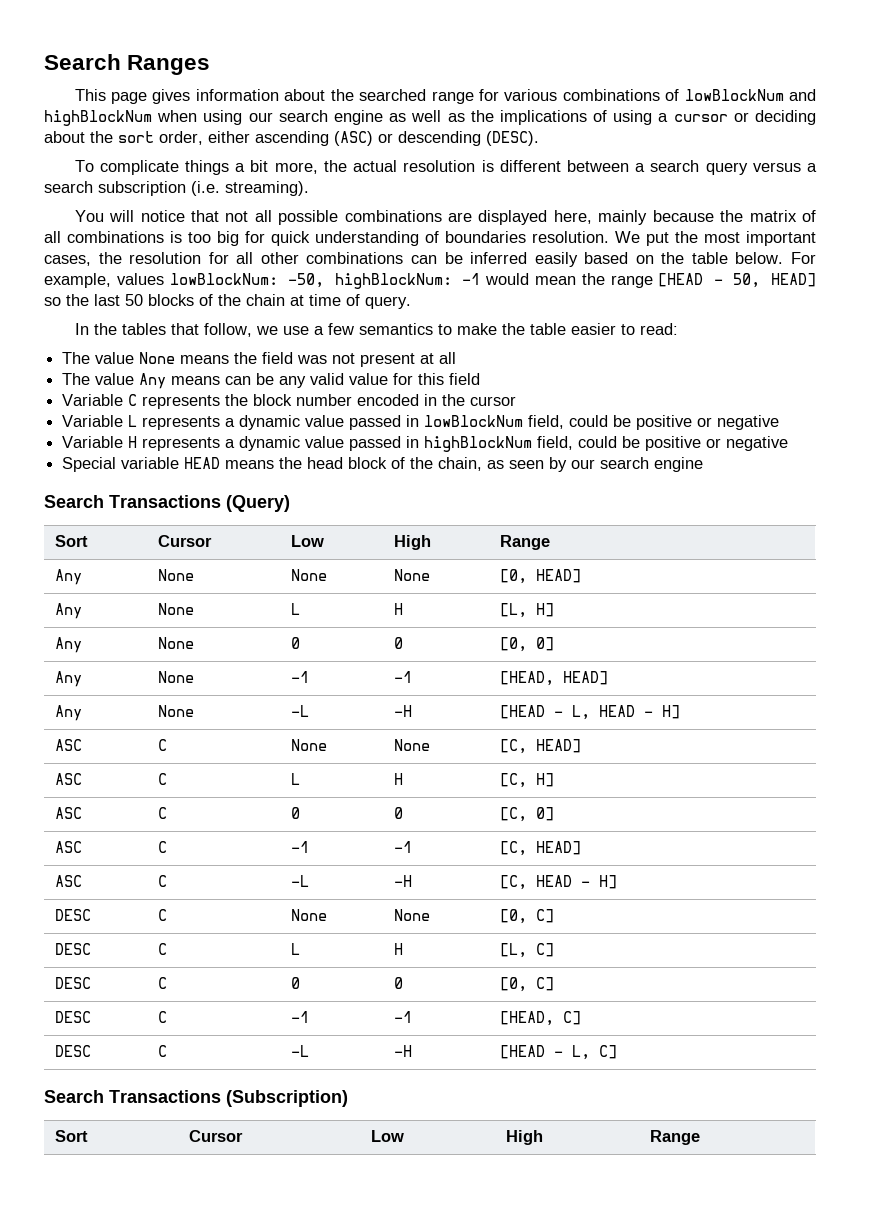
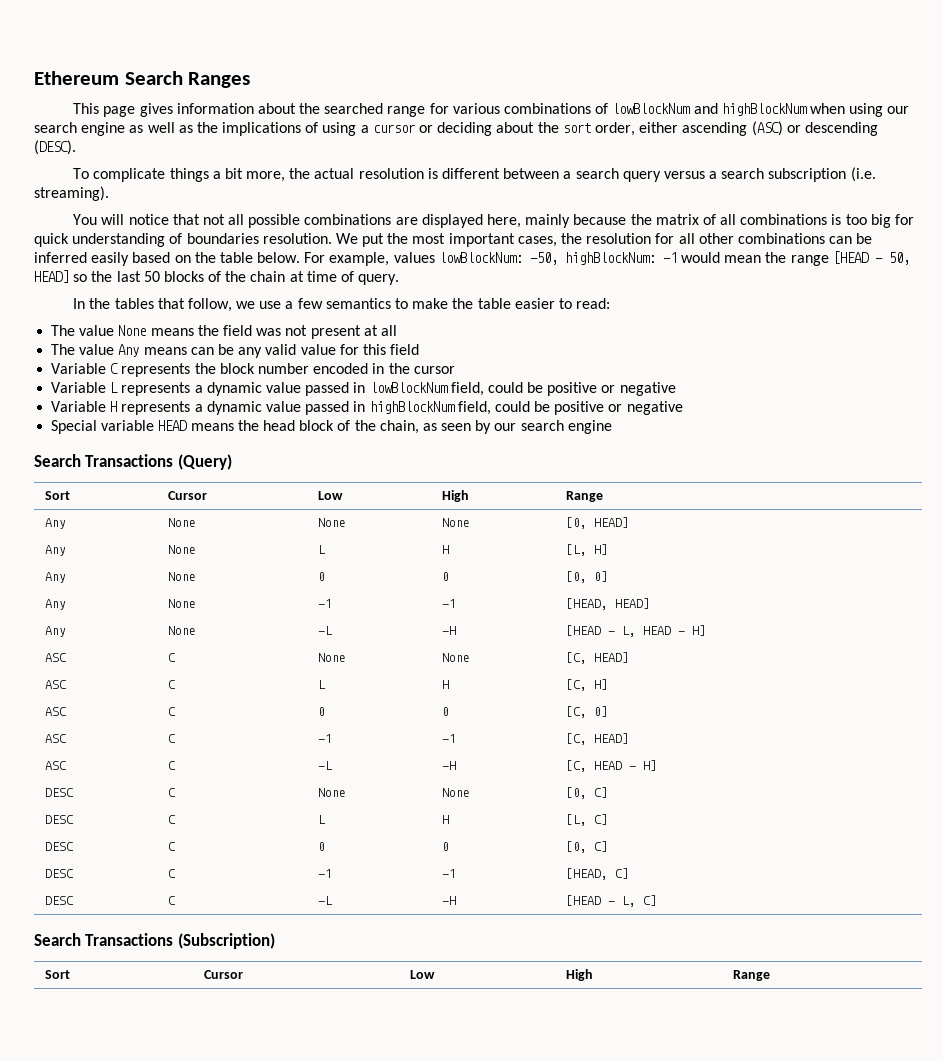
- Search Ranges
+ Ethereum Search Ranges

